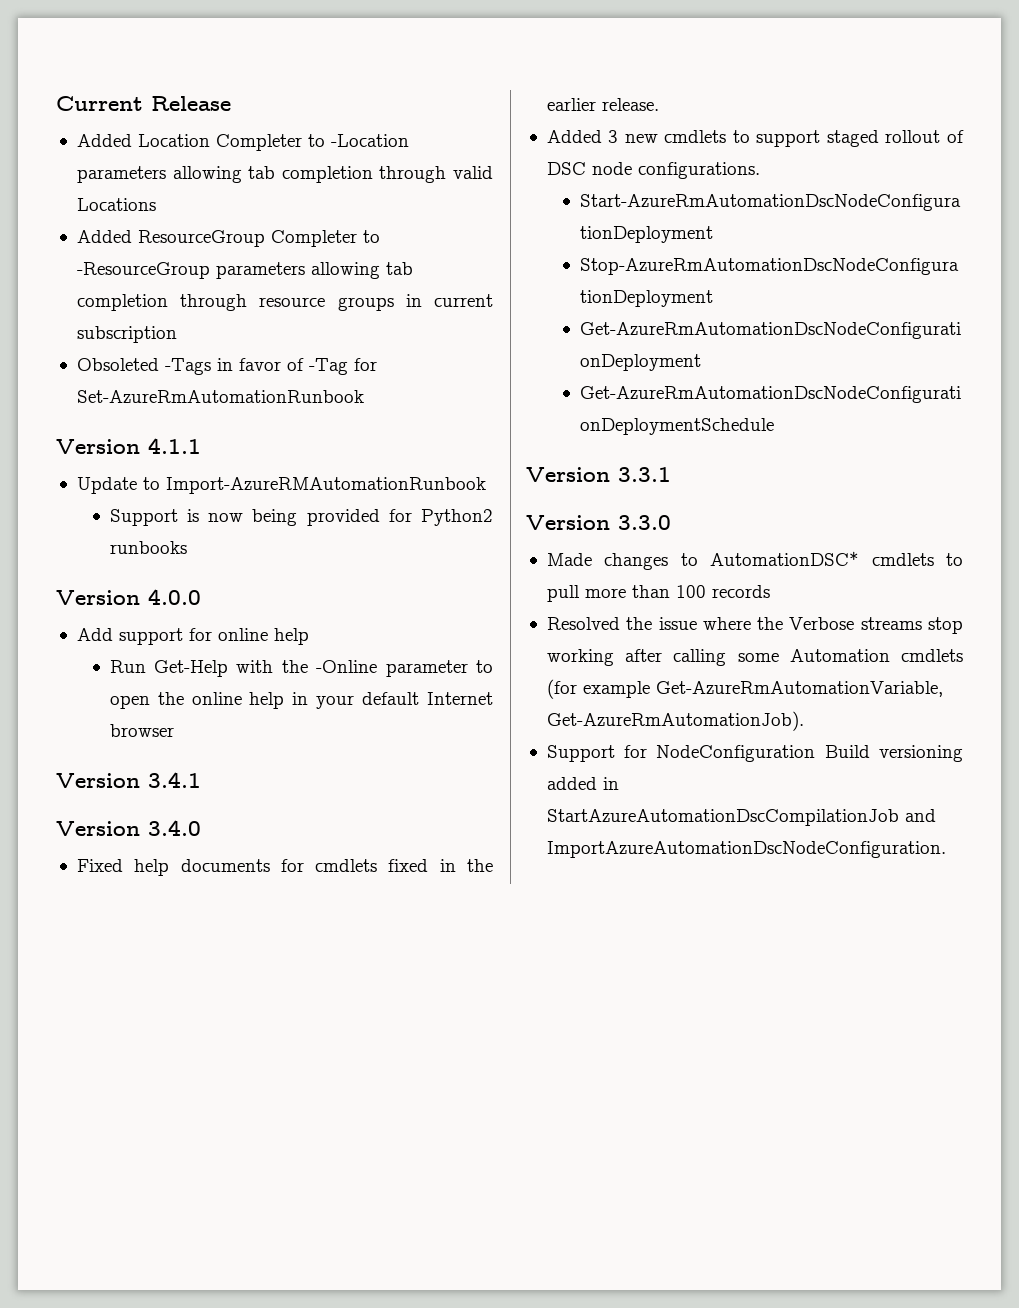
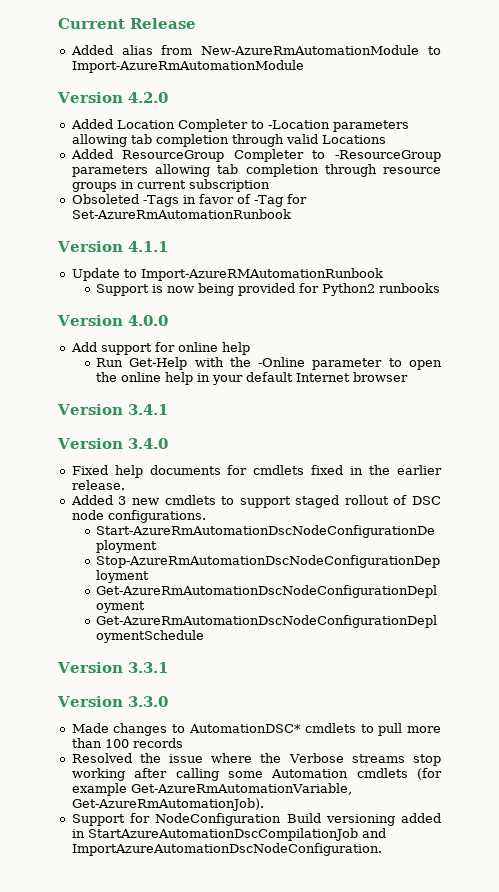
+ Added alias from New-AzureRmAutomationModule to Import-AzureRmAutomationModule
+ Version 4.2.0

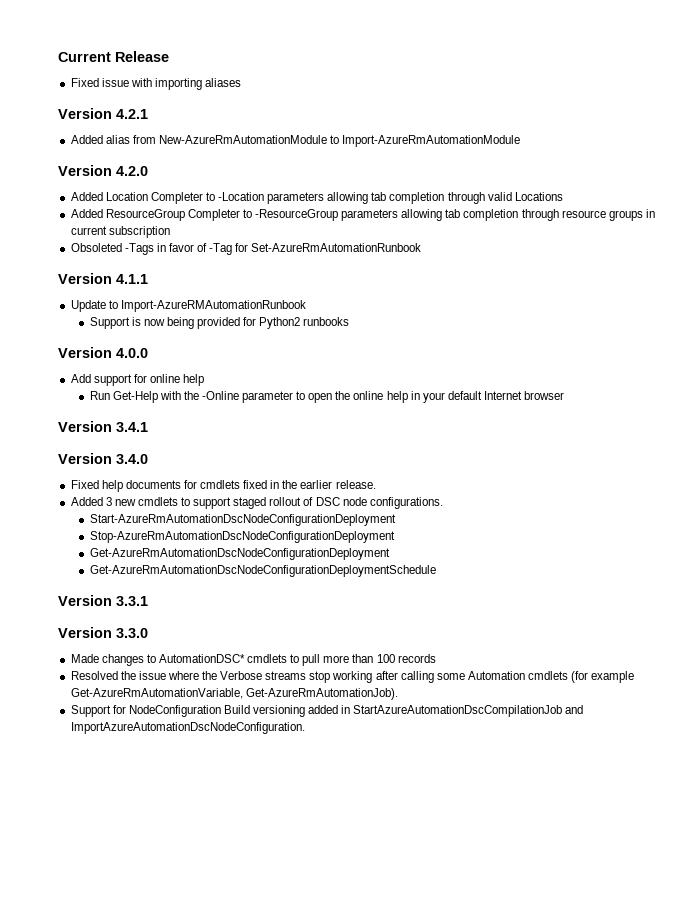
+ Fixed issue with importing aliases
+ Version 4.2.1

